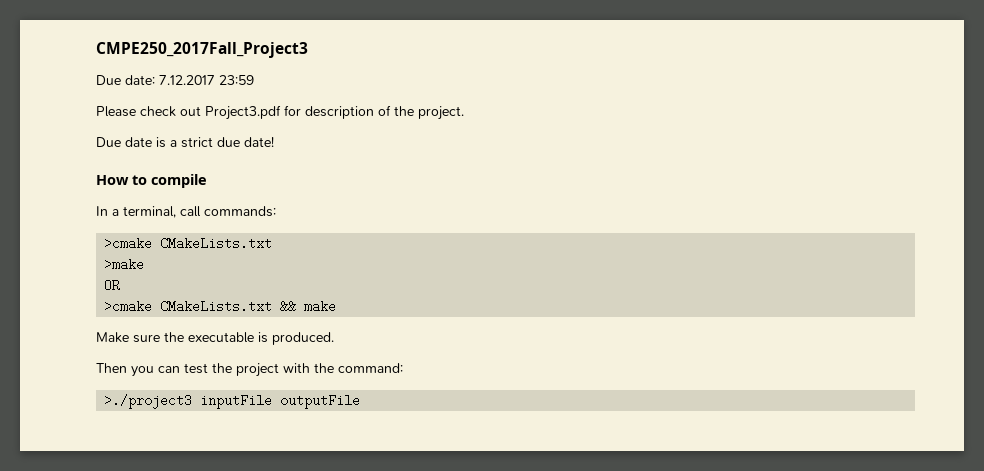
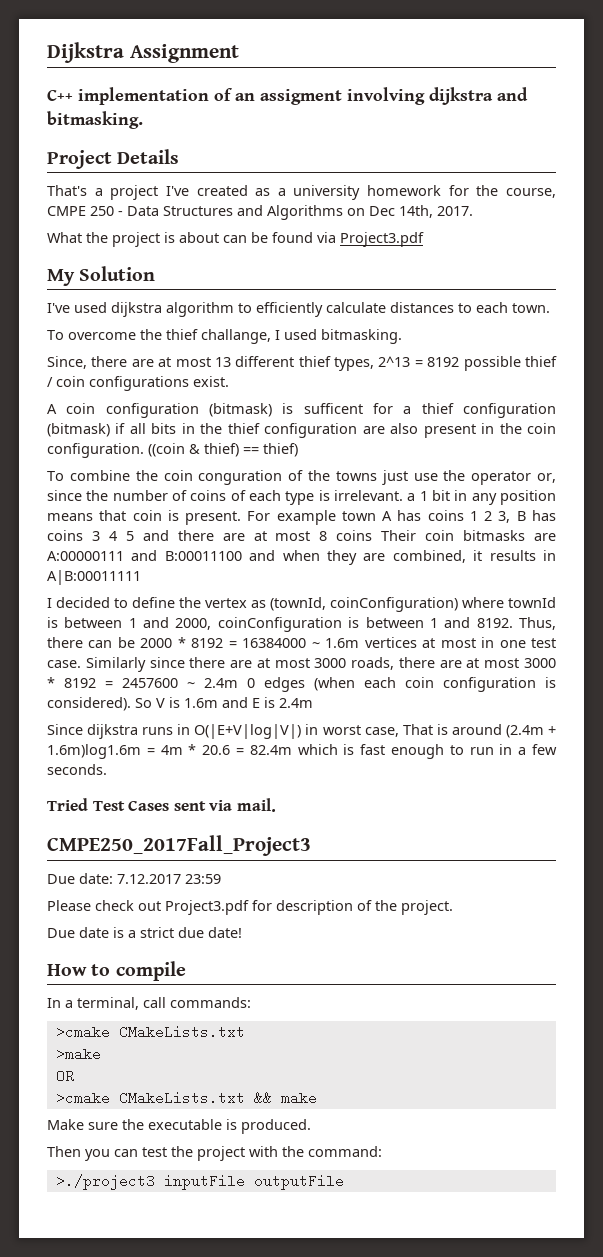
+ Dijkstra Assignment
+ C++ implementation of an assigment involving dijkstra and bitmasking.
+ Project Details
+ That's a project I've created as a university homework for the course, CMPE 250 - Data Structures and Algorithms on Dec 14th, 2017.
+ What the project is about can be found via Project3.pdf
+ My Solution
+ I've used dijkstra algorithm to efficiently calculate distances to each town.
+ To overcome the thief challange, I used bitmasking.
+ Since, there are at most 13 different thief types, 2^13 = 8192 possible thief / coin configurations exist.
+ A coin configuration (bitmask) is sufficent for a thief configuration (bitmask) if all bits in the thief configuration are also present in the coin configuration. ((coin & thief) == thief)
+ To combine the coin conguration of the towns just use the operator or, since the number of coins of each type is irrelevant. a 1 bit in any position means that coin is present. For example town A has coins 1 2 3, B has coins 3 4 5 and there are at most 8 coins Their coin bitmasks are A:00000111 and B:00011100 and when they are combined, it results in A|B:00011111
+ I decided to define the vertex as (townId, coinConfiguration) where townId is between 1 and 2000, coinConfiguration is between 1 and 8192. Thus, there can be 2000 * 8192 = 16384000 ~ 1.6m vertices at most in one test case. Similarly since there are at most 3000 roads, there are at most 3000 * 8192 = 2457600 ~ 2.4m 0 edges (when each coin configuration is considered). So V is 1.6m and E is 2.4m
+ Since dijkstra runs in O(|E+V|log|V|) in worst case, That is around (2.4m + 1.6m)log1.6m = 4m * 20.6 = 82.4m which is fast enough to run in a few seconds.
+ Tried Test Cases sent via mail.

